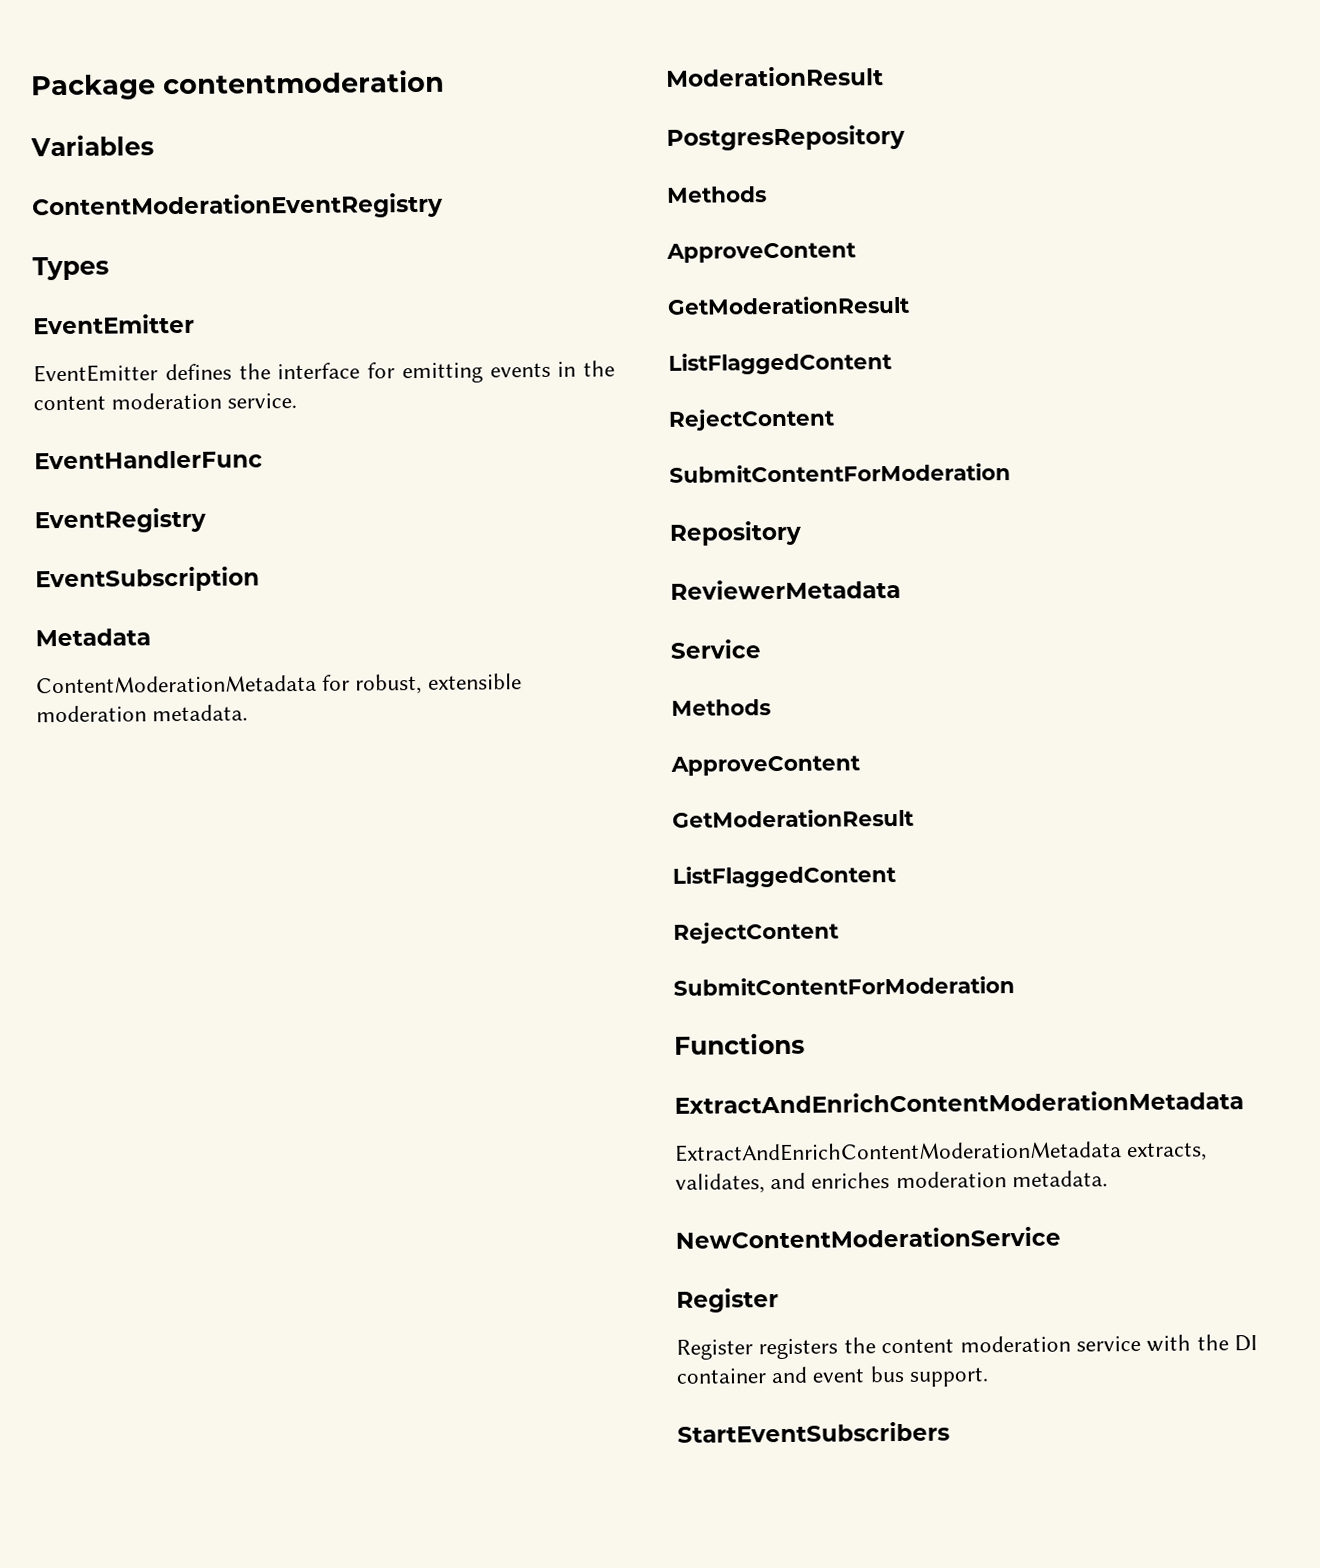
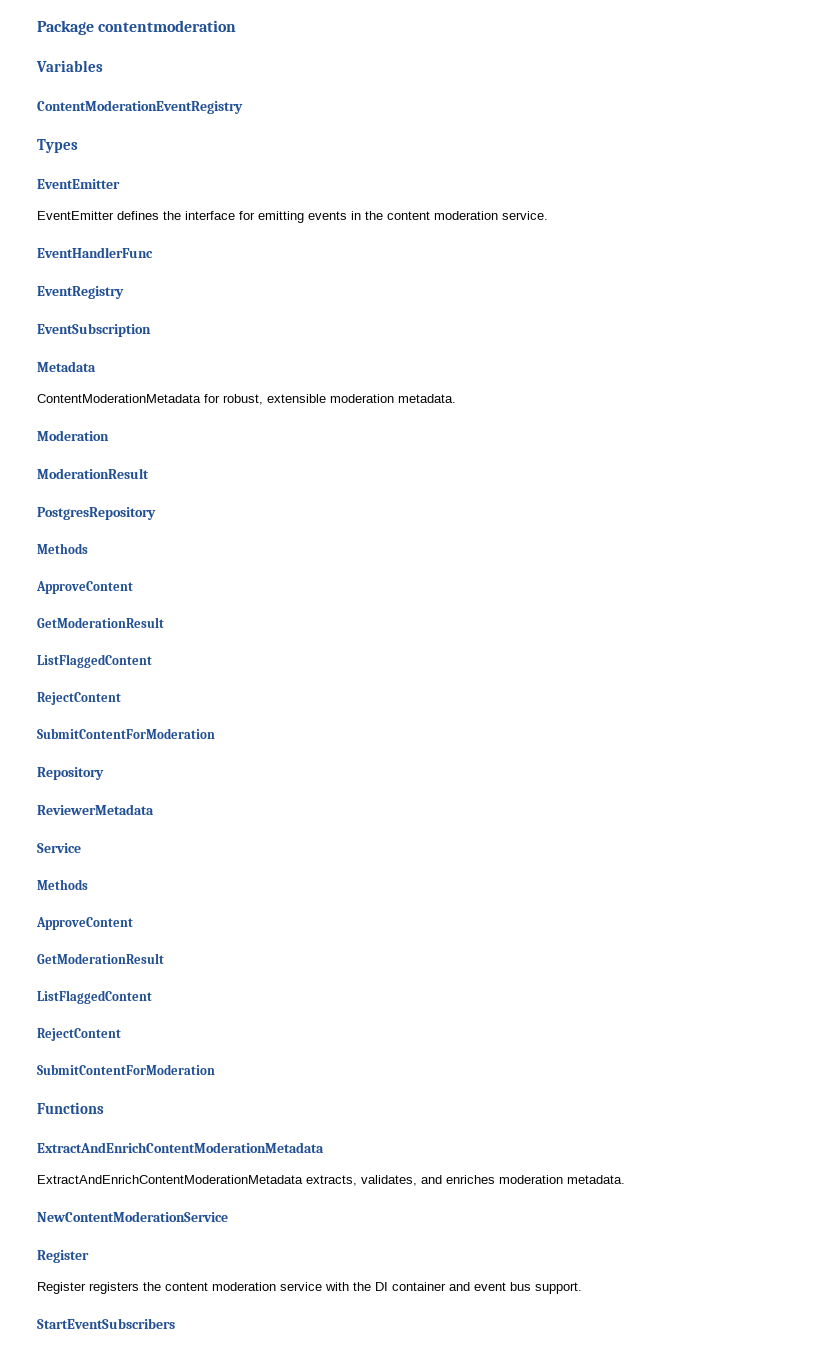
+ Moderation

